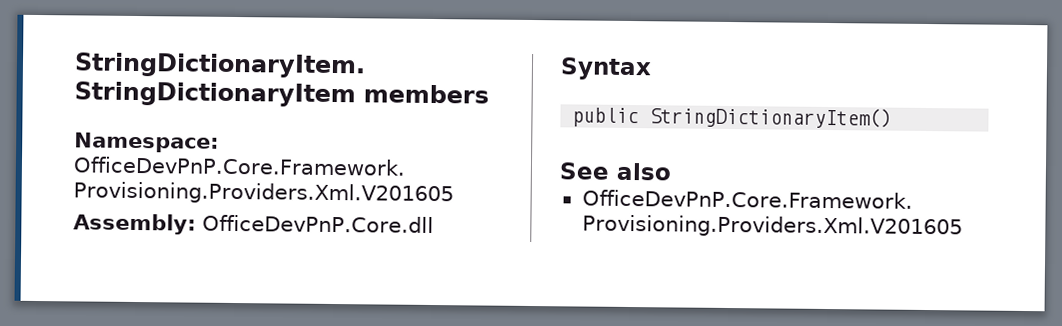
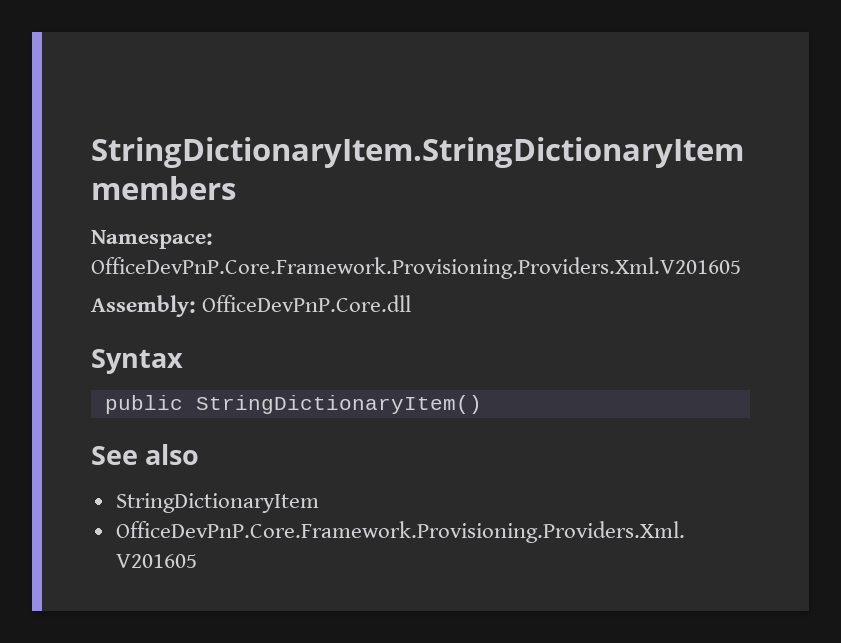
+ StringDictionaryItem

